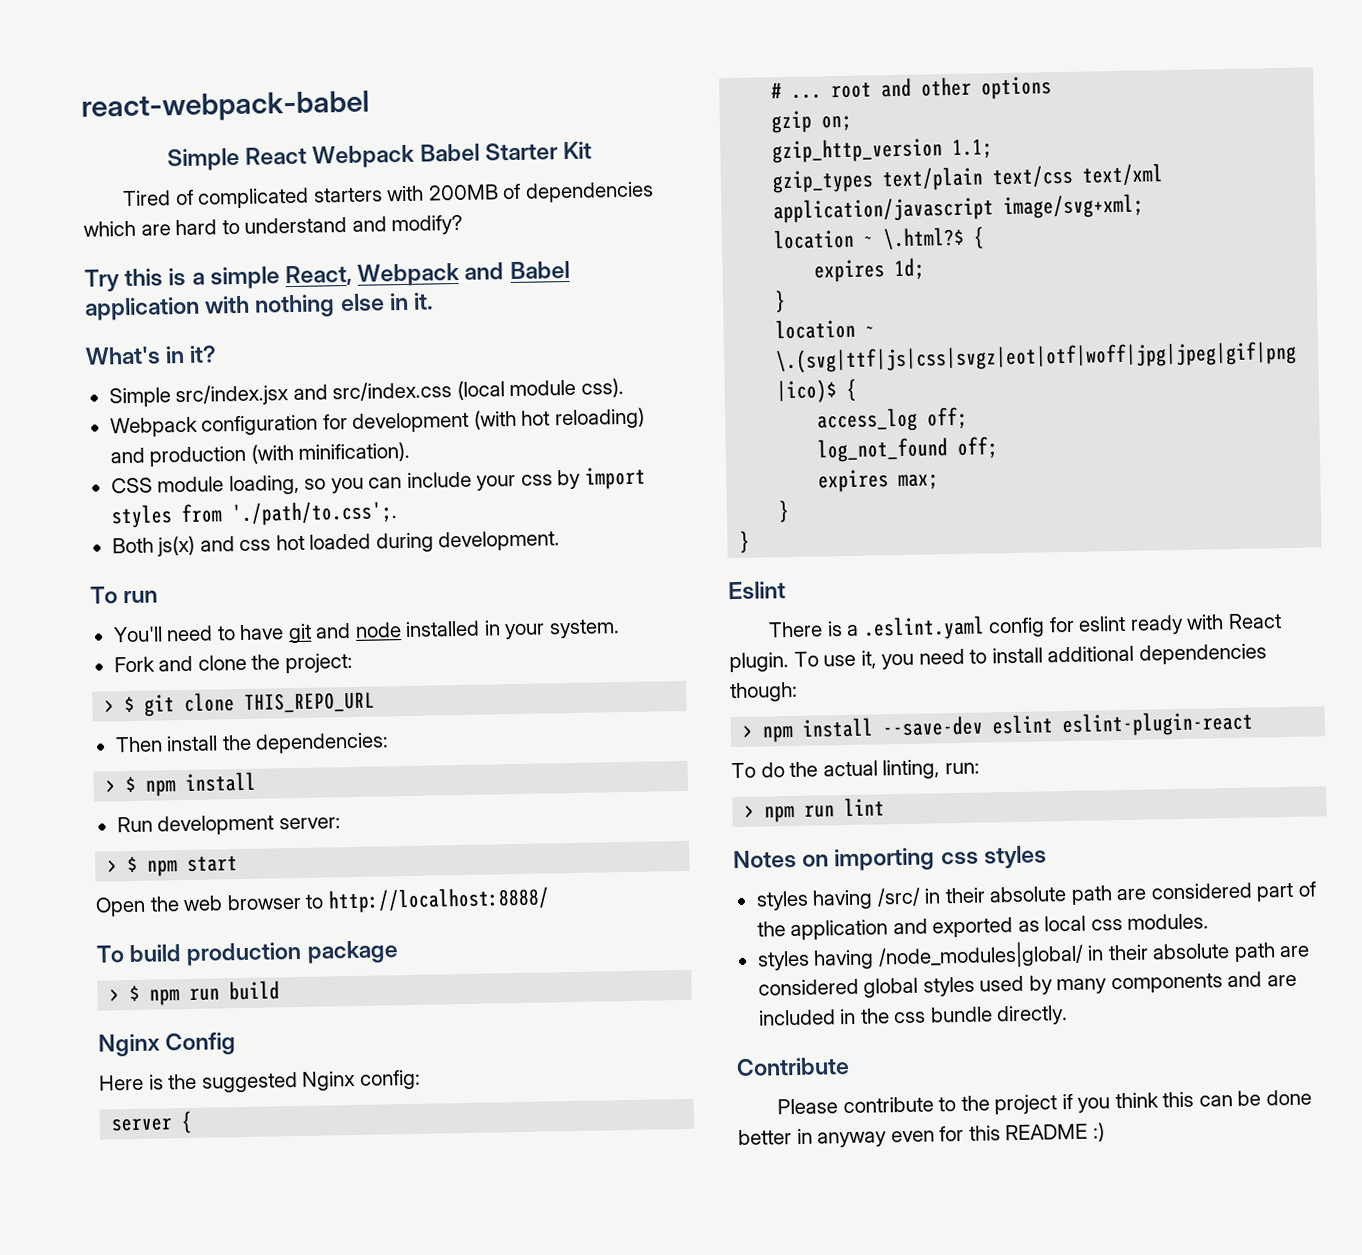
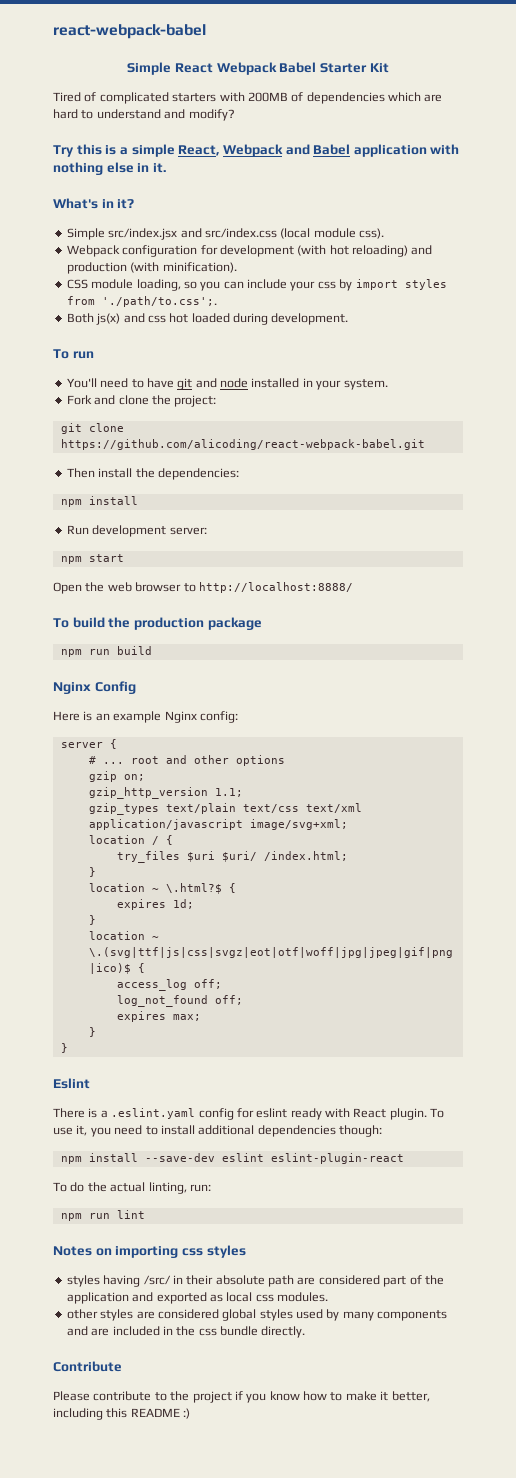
- > $ git clone THIS_REPO_URL
+ git clone https://github.com/alicoding/react-webpack-babel.git
  Then install the dependencies:
- > $ npm install
+ npm install
- > $ npm start
+ npm start
- To build production package
+ To build the production package
- > $ npm run build
+ npm run build
- Here is the suggested Nginx config:
+ Here is an example Nginx config:
+ location / {
+ try_files $uri $uri/ /index.html;
+ }
- > npm install --save-dev eslint eslint-plugin-react
+ npm install --save-dev eslint eslint-plugin-react
- > npm run lint
+ npm run lint
- styles having /node_modules|global/ in their absolute path are considered global styles used by many components and are included in the css bundle directly.
+ other styles are considered global styles used by many components and are included in the css bundle directly.
- Please contribute to the project if you think this can be done better in anyway even for this README :)
+ Please contribute to the project if you know how to make it better, including this README :)

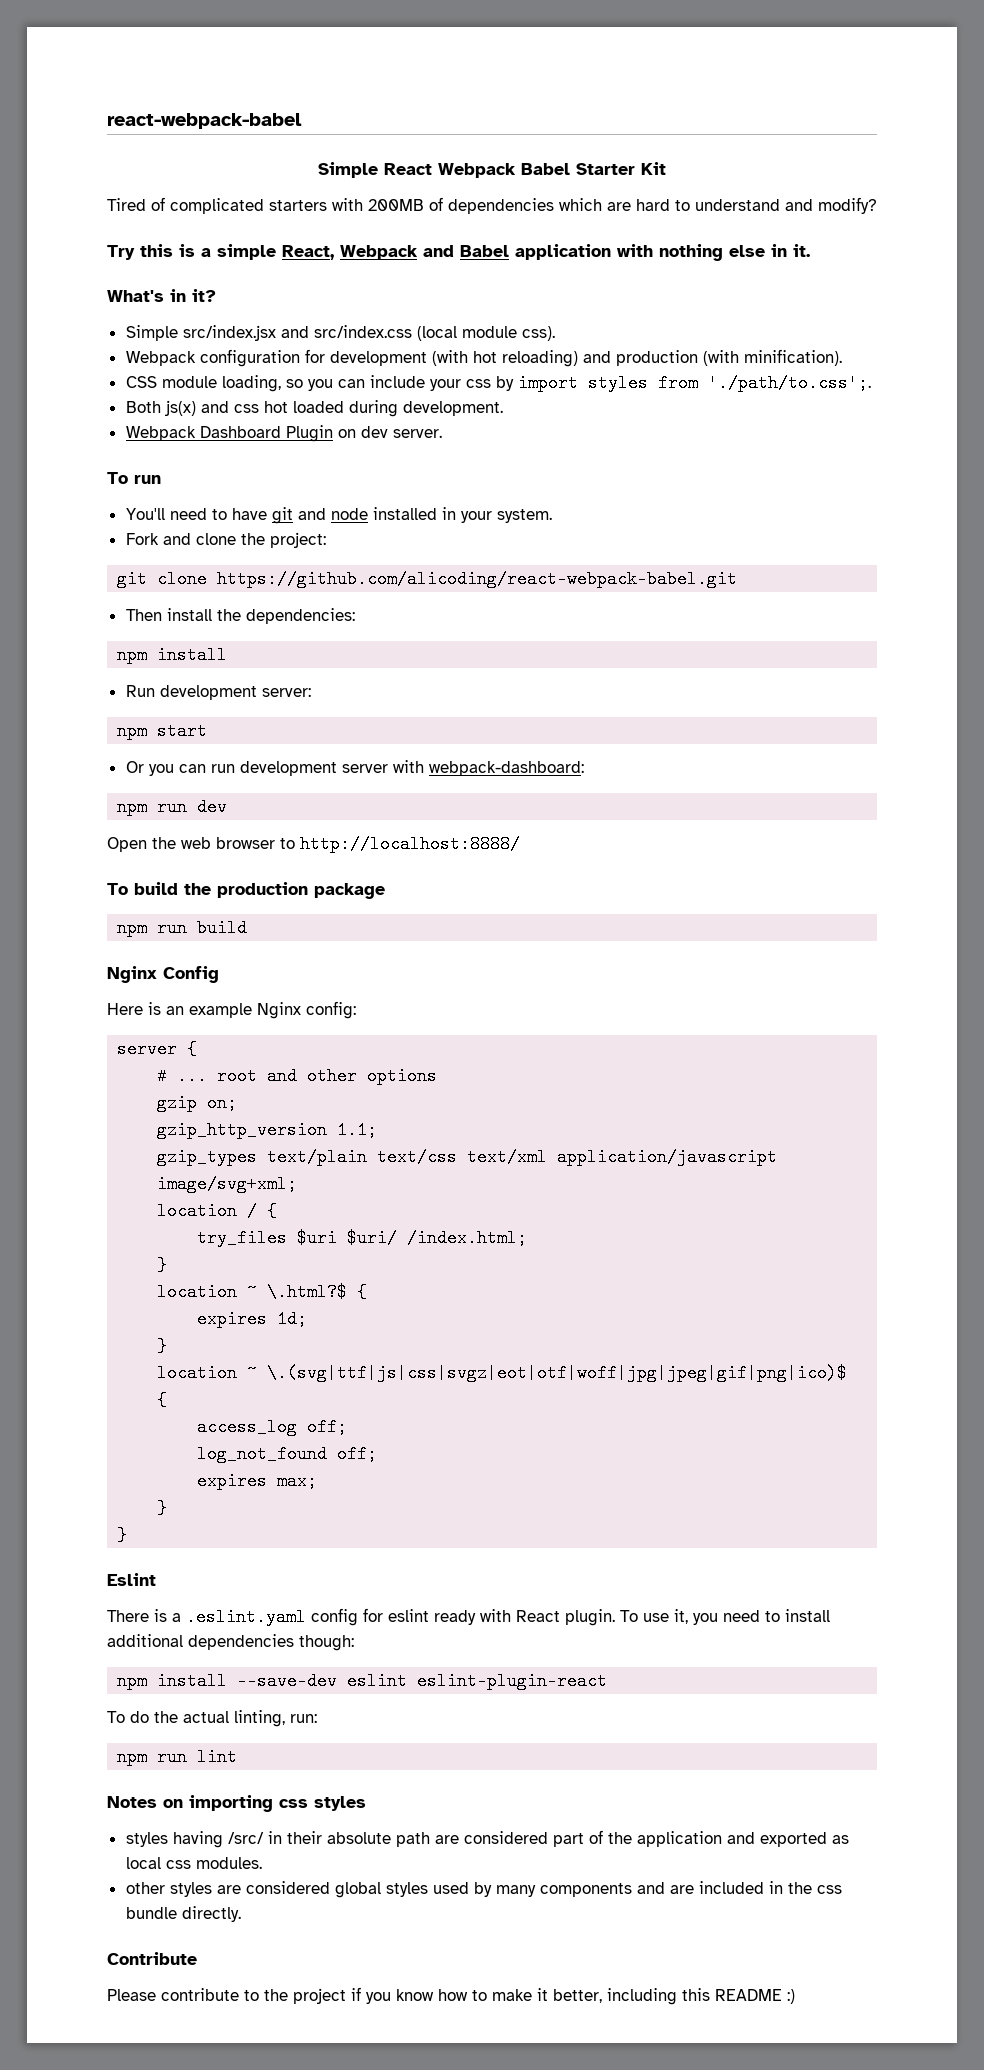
+ Webpack Dashboard Plugin on dev server.
+ Or you can run development server with webpack-dashboard:
+ npm run dev

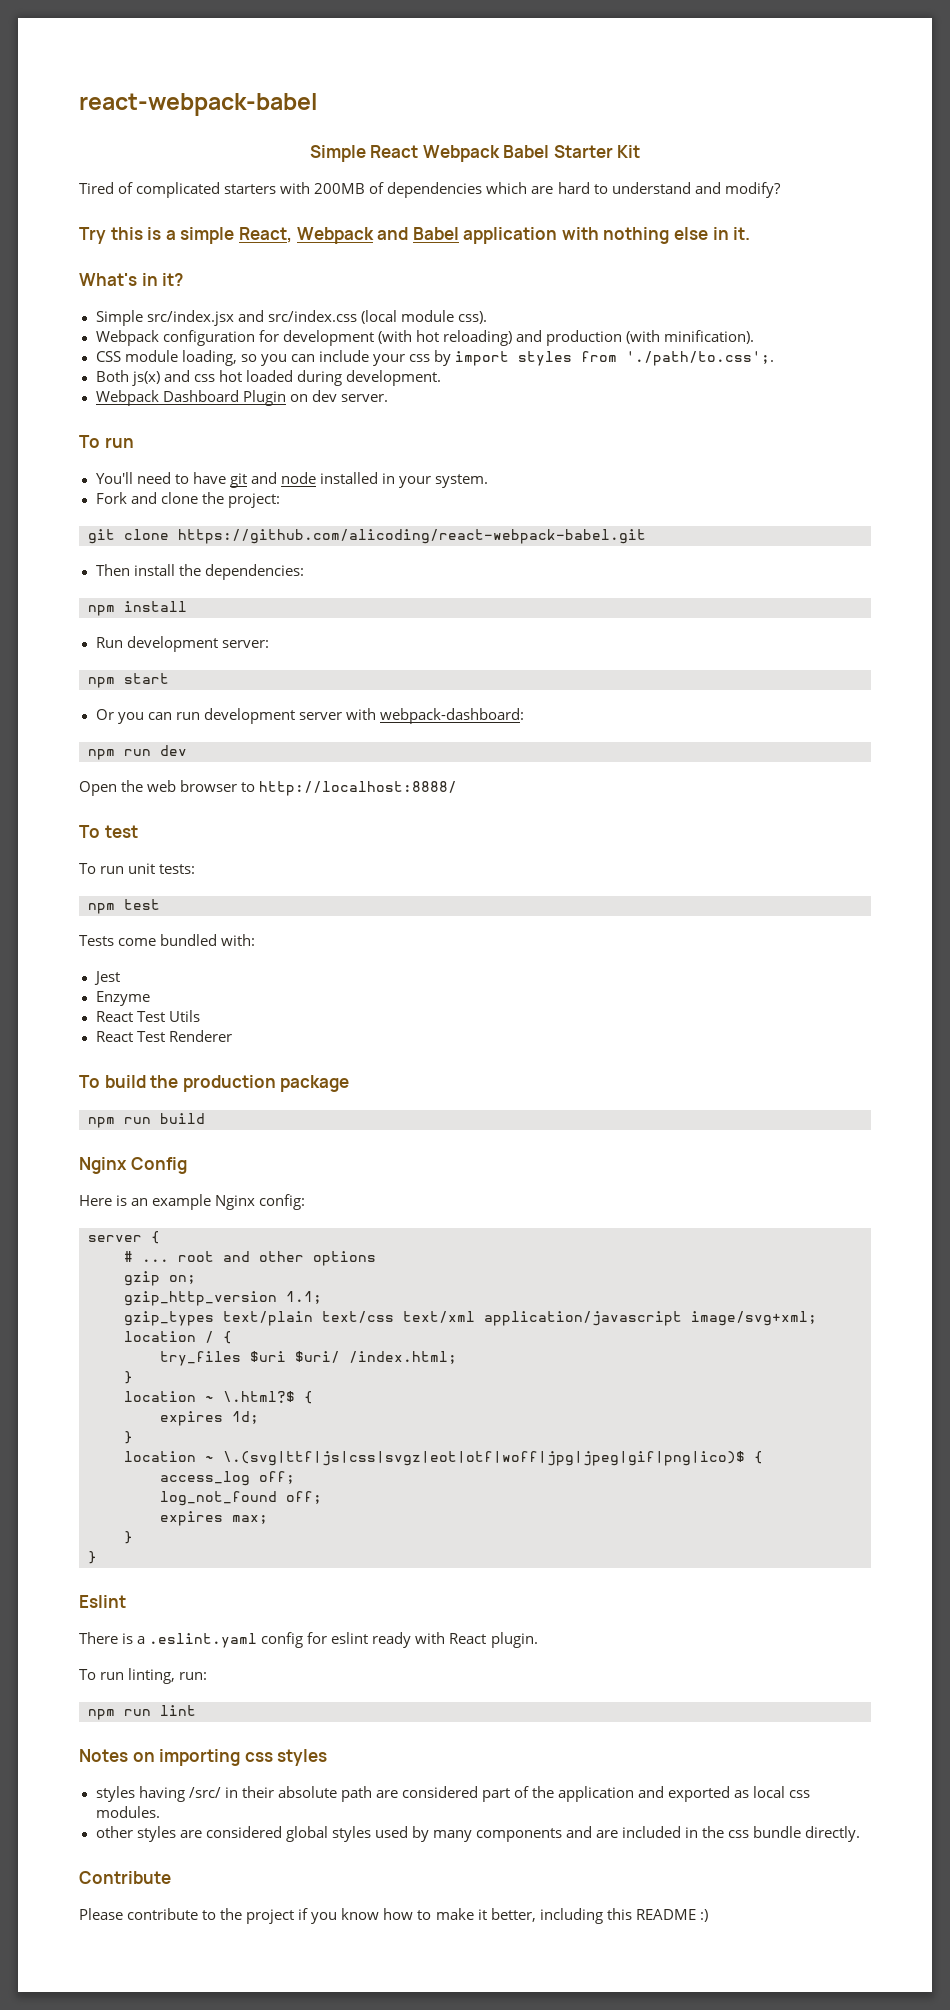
+ To test
+ To run unit tests:
+ npm test
+ Tests come bundled with:
+ Jest
+ Enzyme
+ React Test Utils
+ React Test Renderer
- There is a .eslint.yaml config for eslint ready with React plugin. To use it, you need to install additional dependencies though:
- npm install --save-dev eslint eslint-plugin-react
- To do the actual linting, run:
+ There is a .eslint.yaml config for eslint ready with React plugin.
+ To run linting, run:

